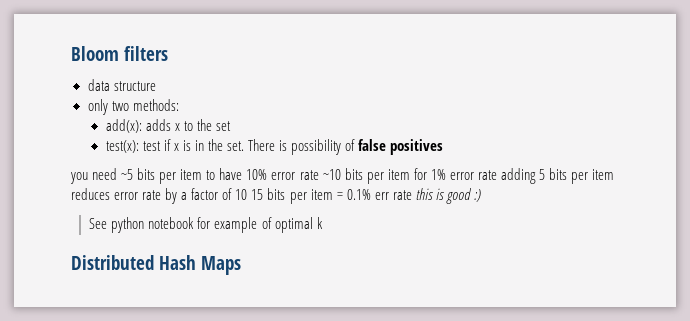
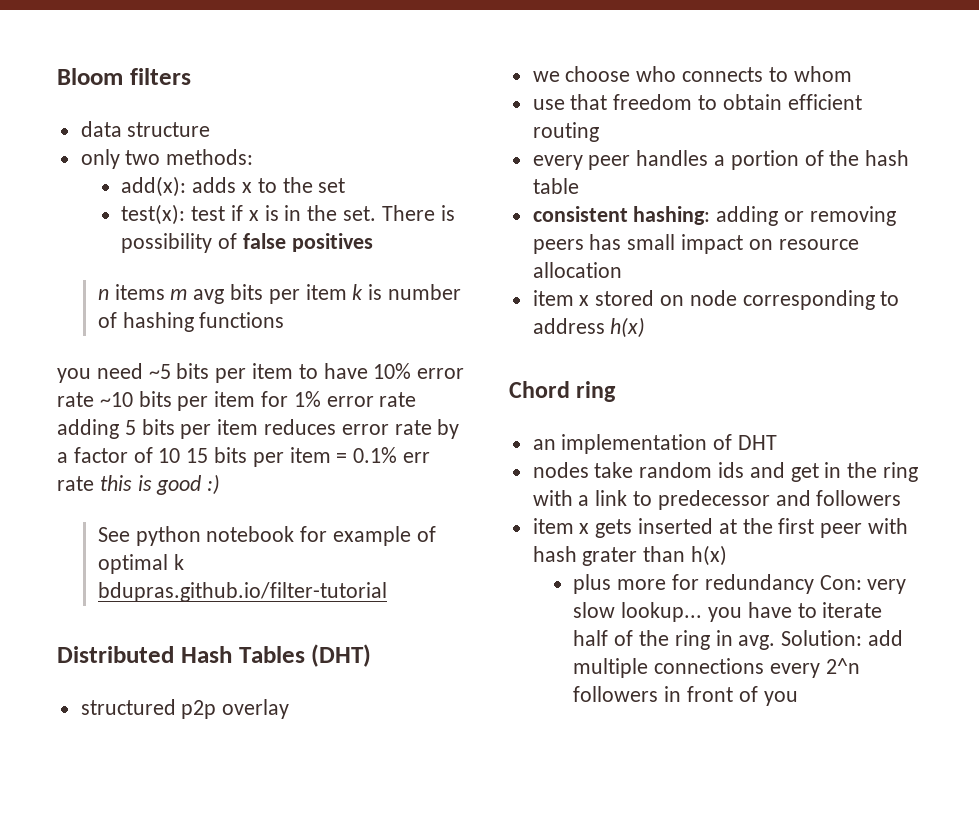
+ n items m avg bits per item k is number of hashing functions
- See python notebook for example of optimal k
+ See python notebook for example of optimal k bdupras.github.io/filter-tutorial
- Distributed Hash Maps
+ Distributed Hash Tables (DHT)
+ structured p2p overlay
+ we choose who connects to whom
+ use that freedom to obtain efficient routing
+ every peer handles a portion of the hash table
+ consistent hashing: adding or removing peers has small impact on resource allocation
+ item x stored on node corresponding to address h(x)
+ Chord ring
+ an implementation of DHT
+ nodes take random ids and get in the ring with a link to predecessor and followers
+ item x gets inserted at the first peer with hash grater than h(x)
+ plus more for redundancy Con: very slow lookup... you have to iterate half of the ring in avg. Solution: add multiple connections every 2^n followers in front of you

